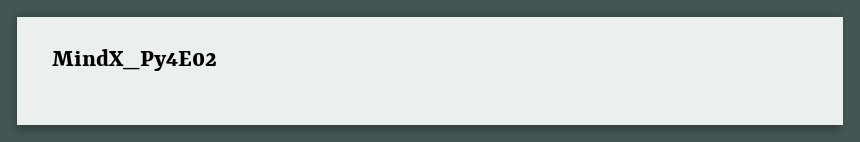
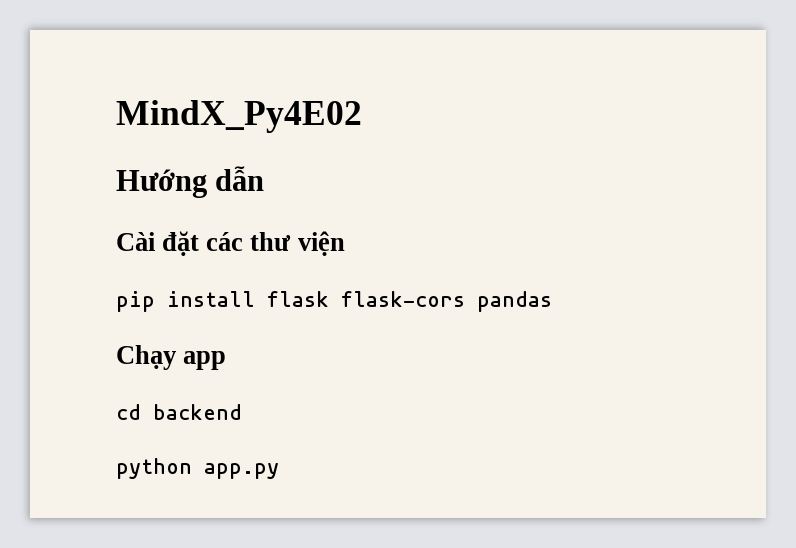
+ Hướng dẫn
+ Cài đặt các thư viện
+ pip install flask flask-cors pandas
+ Chạy app
+ cd backend
+ python app.py

